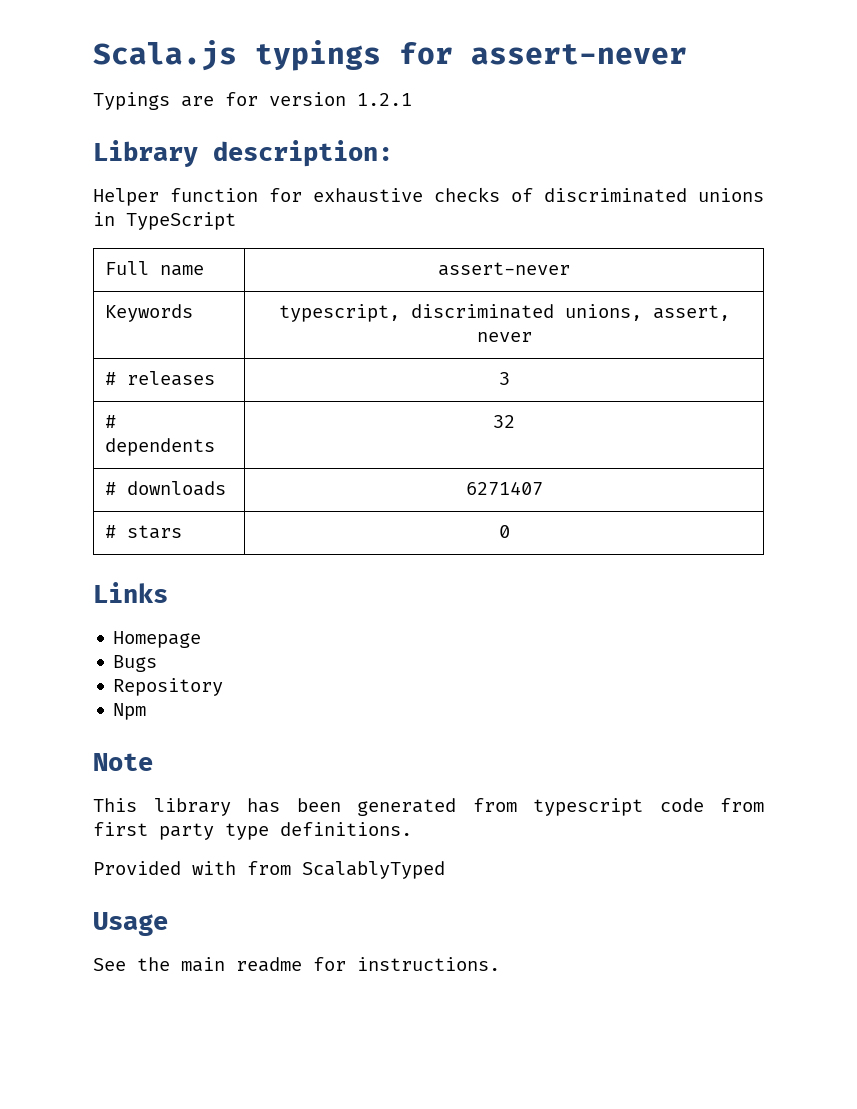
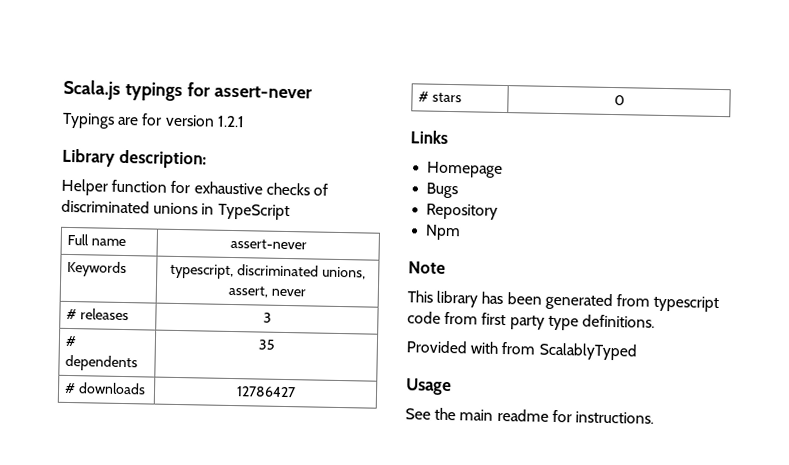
- # dependents | 32
+ # dependents | 35
- # downloads | 6271407
+ # downloads | 12786427

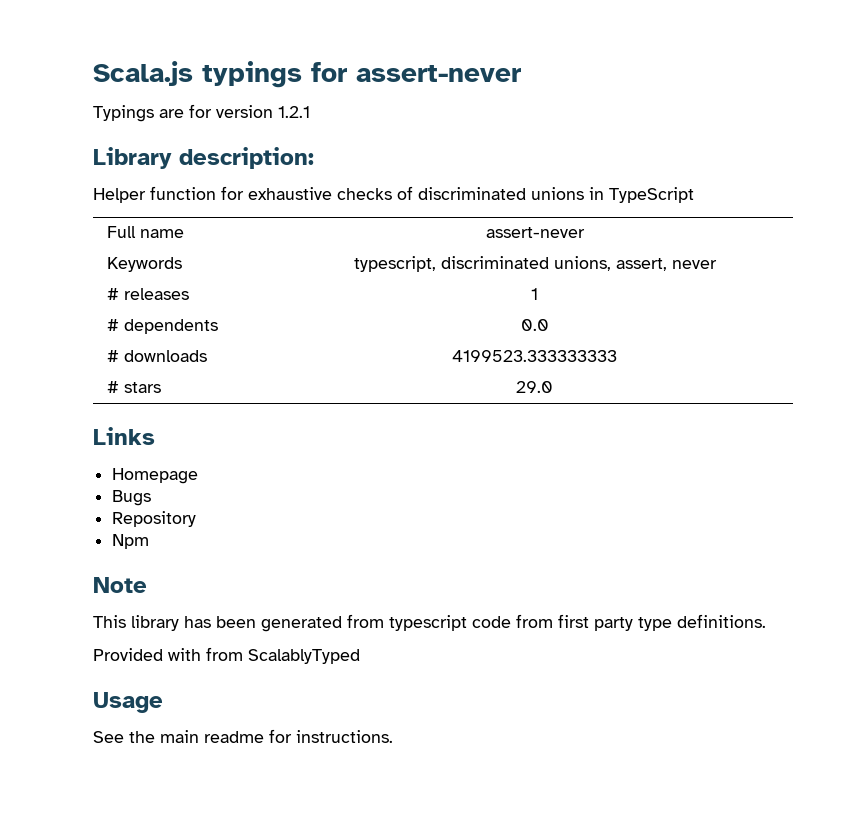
- # releases | 3
+ # releases | 1
- # dependents | 35
+ # dependents | 0.0
- # downloads | 12786427
+ # downloads | 4199523.333333333
- # stars | 0
+ # stars | 29.0

